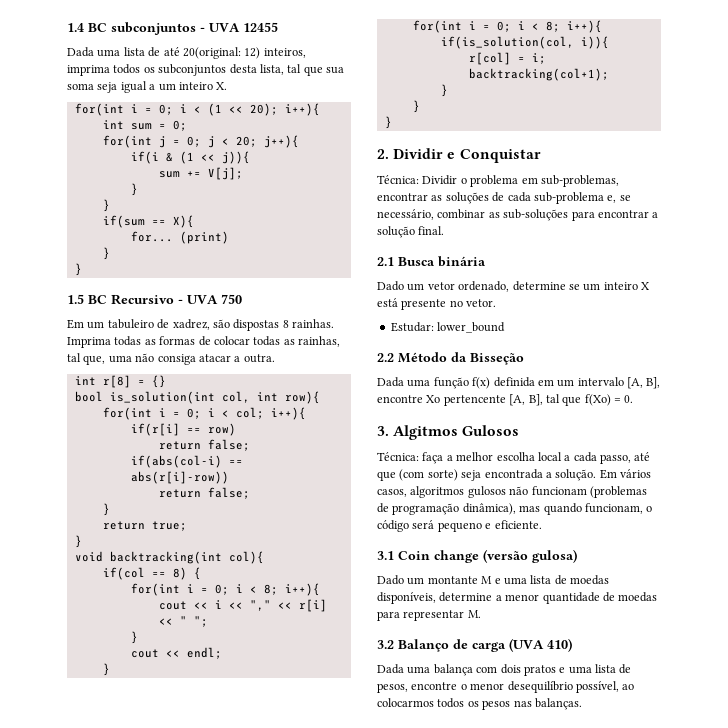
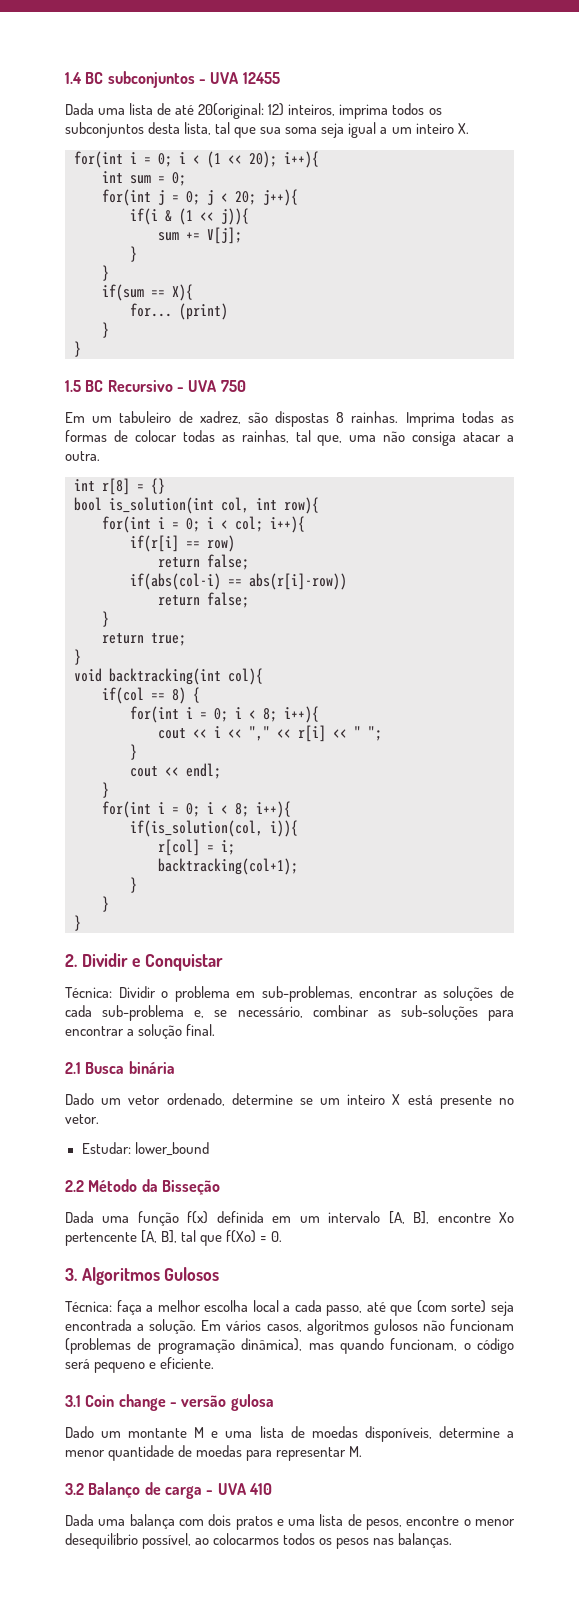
- 3. Algitmos Gulosos
+ 3. Algoritmos Gulosos
- 3.1 Coin change (versão gulosa)
+ 3.1 Coin change - versão gulosa
- 3.2 Balanço de carga (UVA 410)
+ 3.2 Balanço de carga - UVA 410

